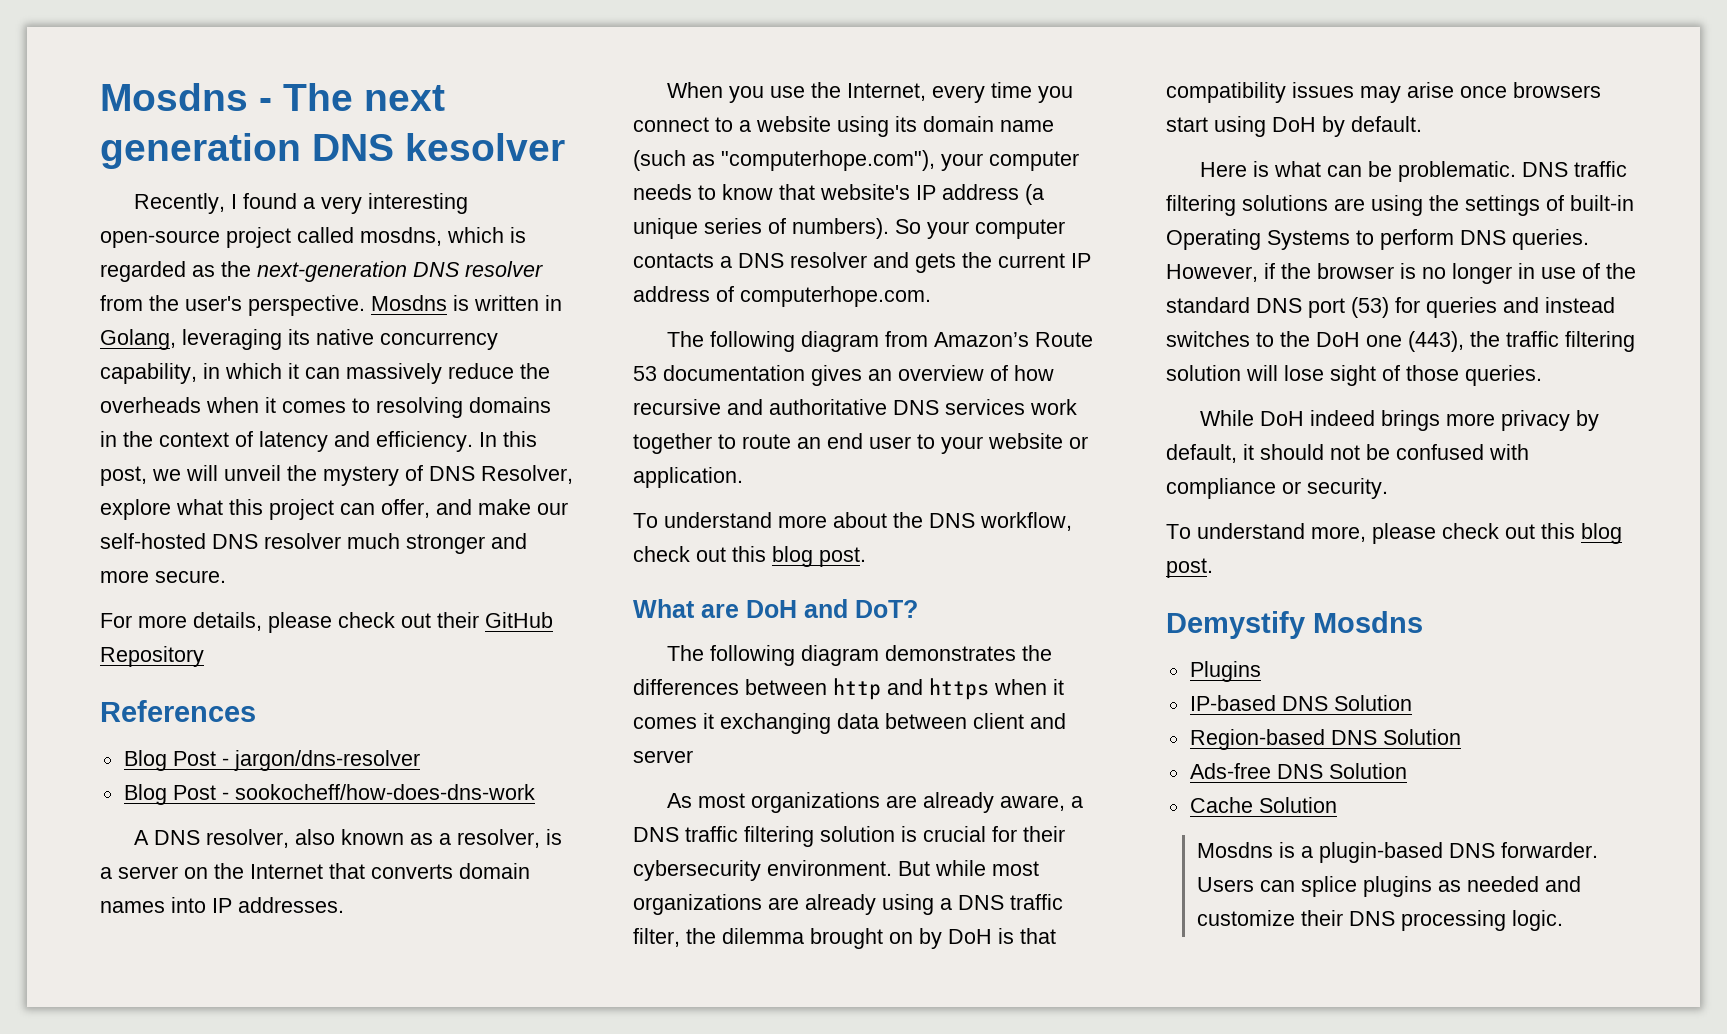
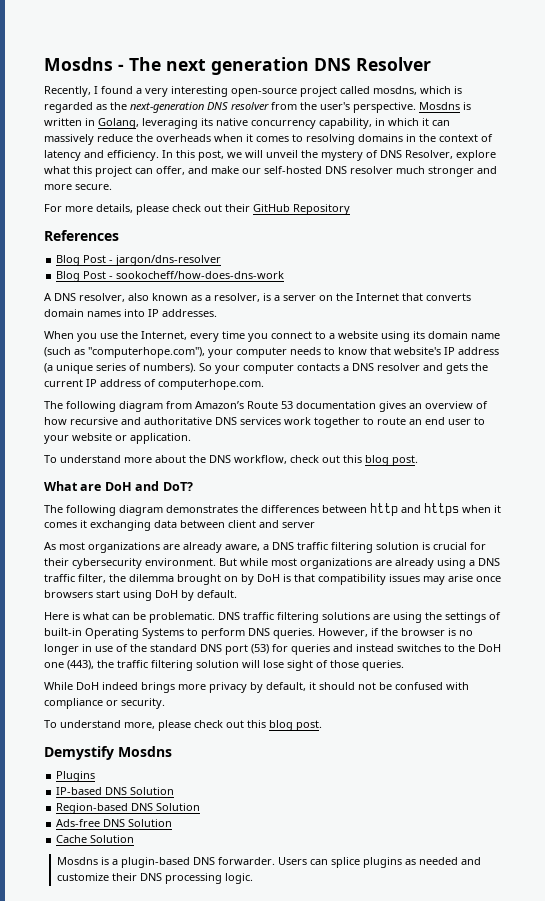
- Mosdns - The next generation DNS kesolver
+ Mosdns - The next generation DNS Resolver

